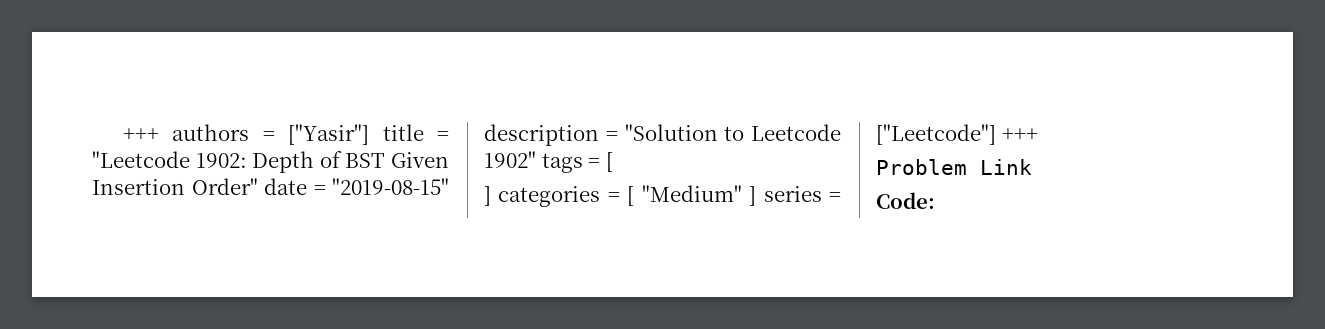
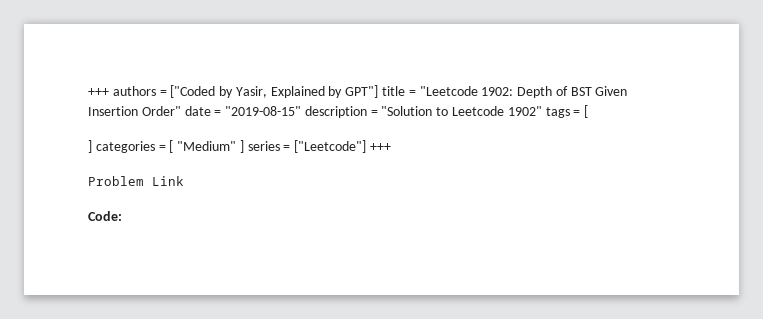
- +++ authors = ["Yasir"] title = "Leetcode 1902: Depth of BST Given Insertion Order" date = "2019-08-15" description = "Solution to Leetcode 1902" tags = [
+ +++ authors = ["Coded by Yasir, Explained by GPT"] title = "Leetcode 1902: Depth of BST Given Insertion Order" date = "2019-08-15" description = "Solution to Leetcode 1902" tags = [

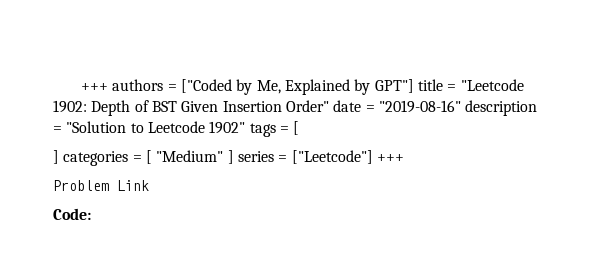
- +++ authors = ["Coded by Yasir, Explained by GPT"] title = "Leetcode 1902: Depth of BST Given Insertion Order" date = "2019-08-15" description = "Solution to Leetcode 1902" tags = [
+ +++ authors = ["Coded by Me, Explained by GPT"] title = "Leetcode 1902: Depth of BST Given Insertion Order" date = "2019-08-16" description = "Solution to Leetcode 1902" tags = [

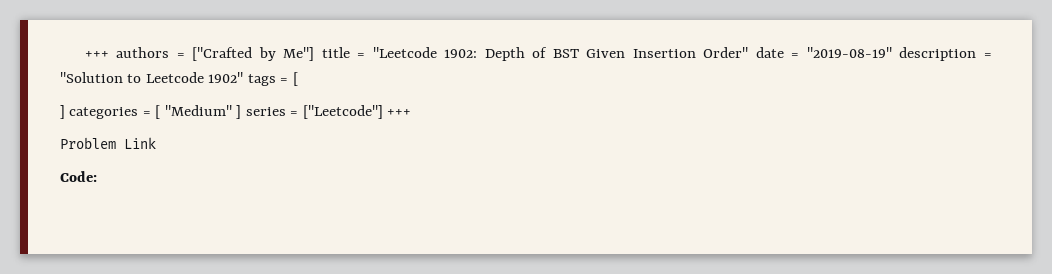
- +++ authors = ["Coded by Me, Explained by GPT"] title = "Leetcode 1902: Depth of BST Given Insertion Order" date = "2019-08-16" description = "Solution to Leetcode 1902" tags = [
+ +++ authors = ["Crafted by Me"] title = "Leetcode 1902: Depth of BST Given Insertion Order" date = "2019-08-19" description = "Solution to Leetcode 1902" tags = [

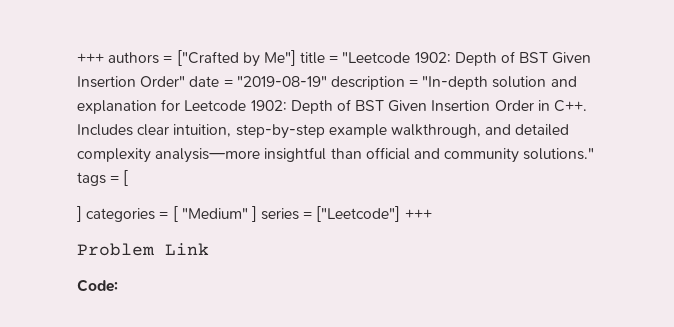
- +++ authors = ["Crafted by Me"] title = "Leetcode 1902: Depth of BST Given Insertion Order" date = "2019-08-19" description = "Solution to Leetcode 1902" tags = [
+ +++ authors = ["Crafted by Me"] title = "Leetcode 1902: Depth of BST Given Insertion Order" date = "2019-08-19" description = "In-depth solution and explanation for Leetcode 1902: Depth of BST Given Insertion Order in C++. Includes clear intuition, step-by-step example walkthrough, and detailed complexity analysis—more insightful than official and community solutions." tags = [

